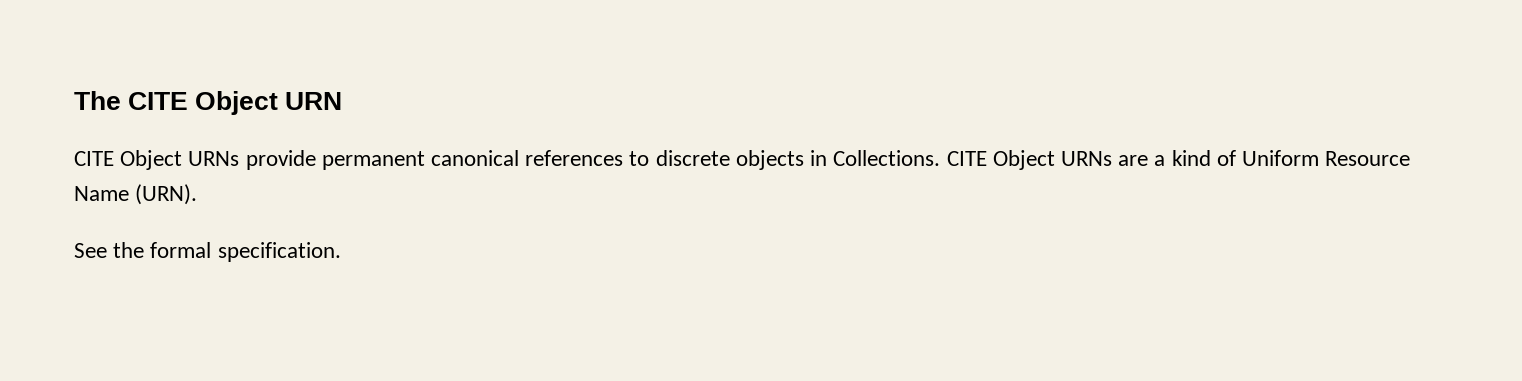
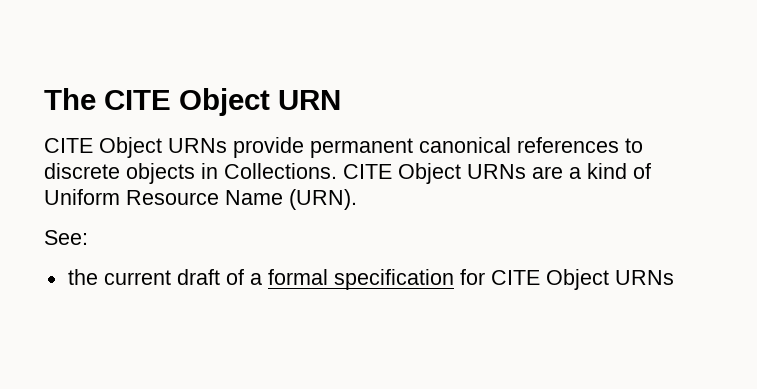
- See the formal specification.
+ See:
+ the current draft of a formal specification for CITE Object URNs

